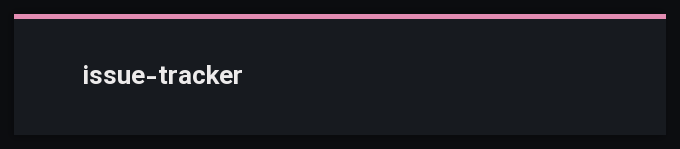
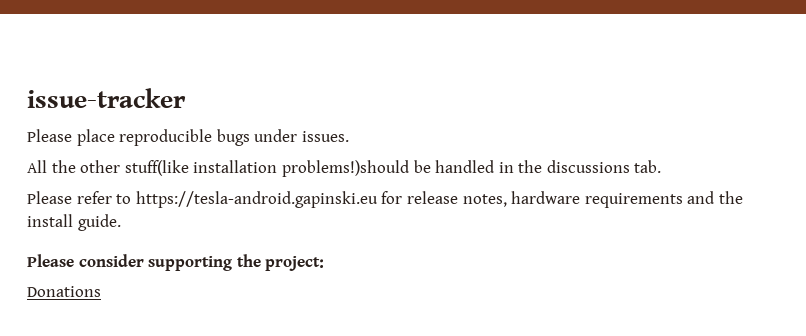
+ Please place reproducible bugs under issues.
+ All the other stuff(like installation problems!)should be handled in the discussions tab.
+ Please refer to https://tesla-android.gapinski.eu for release notes, hardware requirements and the install guide.
+ Please consider supporting the project:
+ Donations

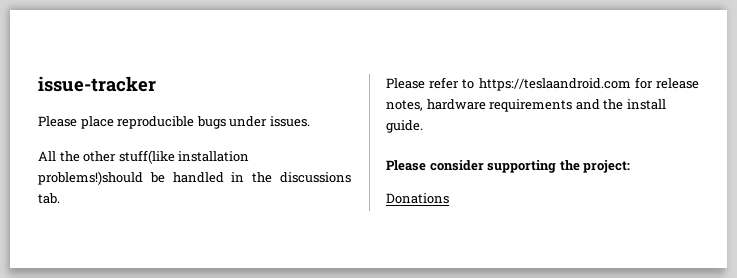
- Please refer to https://tesla-android.gapinski.eu for release notes, hardware requirements and the install guide.
+ Please refer to https://teslaandroid.com for release notes, hardware requirements and the install guide.

